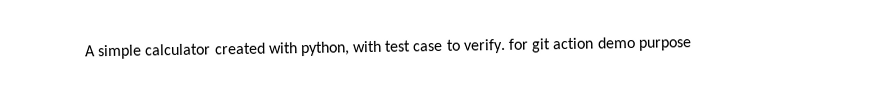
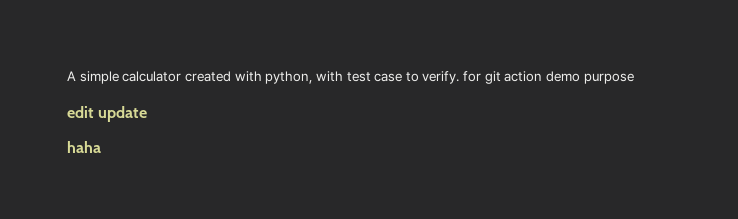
+ edit update
+ haha

